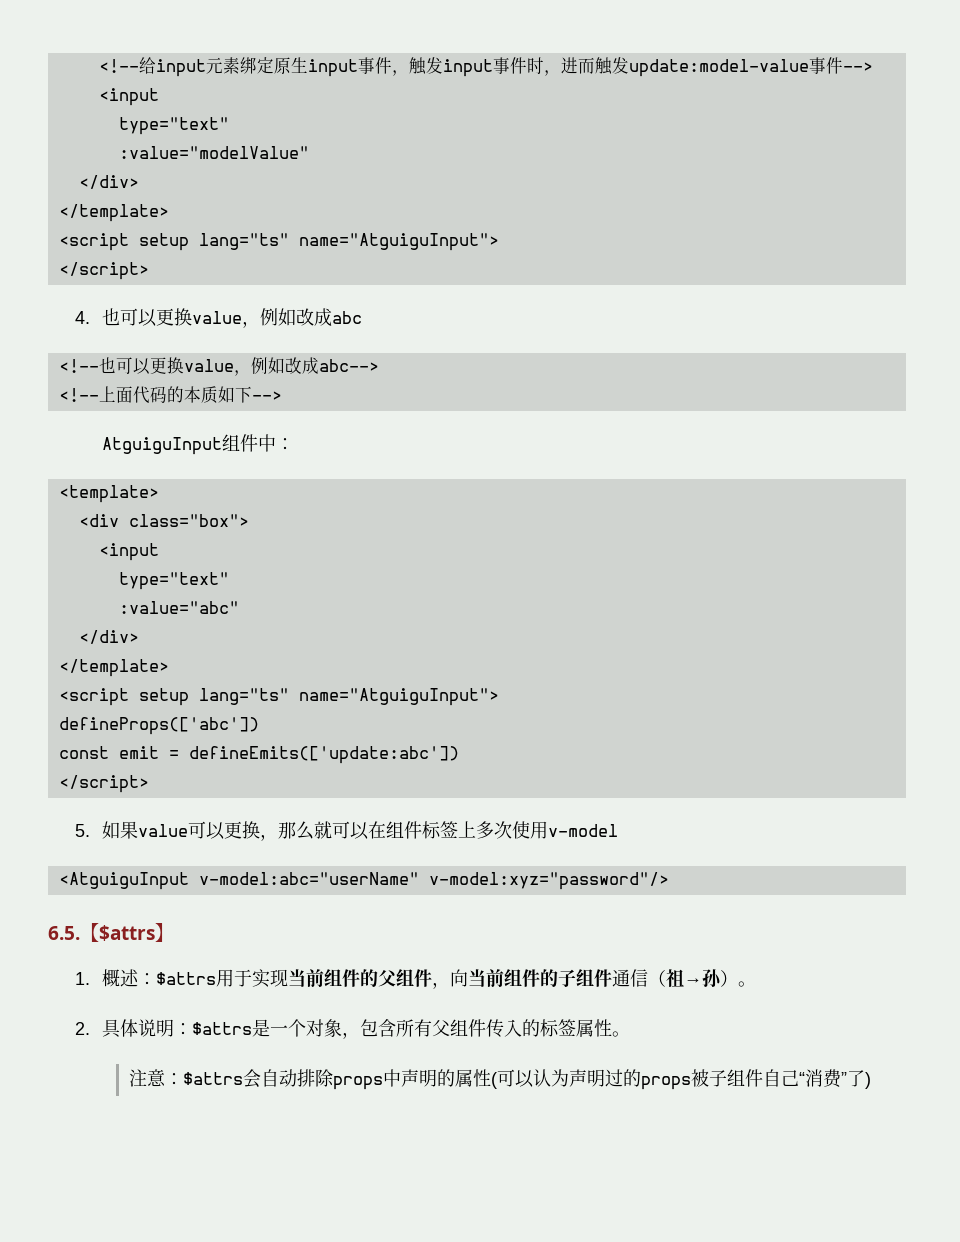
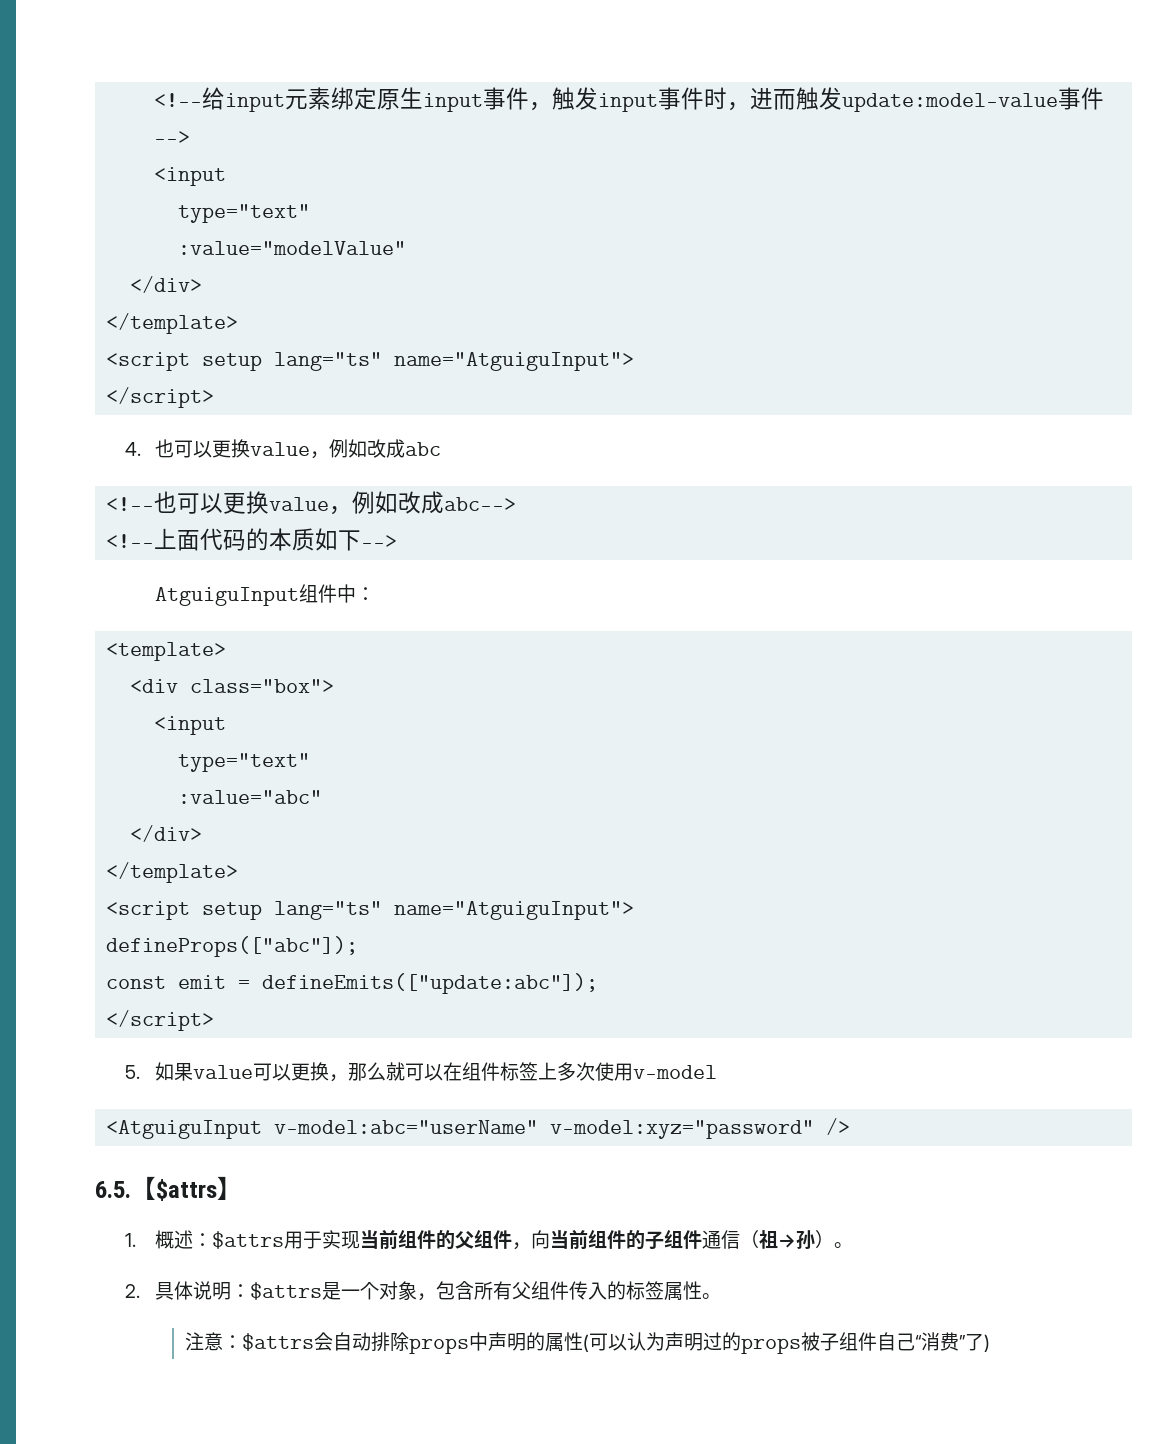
- defineProps(['abc'])
+ defineProps(["abc"]);
- const emit = defineEmits(['update:abc'])
+ const emit = defineEmits(["update:abc"]);
- <AtguiguInput v-model:abc="userName" v-model:xyz="password"/>
+ <AtguiguInput v-model:abc="userName" v-model:xyz="password" />

